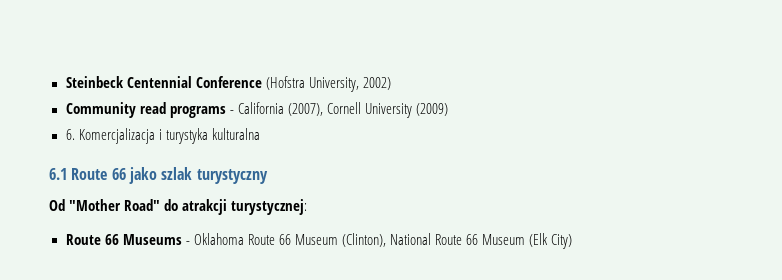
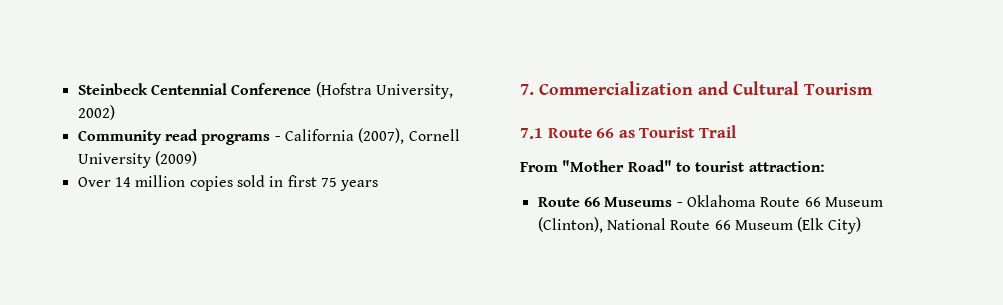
- 6. Komercjalizacja i turystyka kulturalna
- 6.1 Route 66 jako szlak turystyczny
- Od "Mother Road" do atrakcji turystycznej:
+ Over 14 million copies sold in first 75 years
+ 7. Commercialization and Cultural Tourism
+ 7.1 Route 66 as Tourist Trail
+ From "Mother Road" to tourist attraction:

